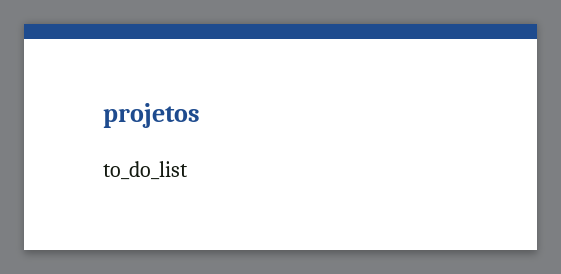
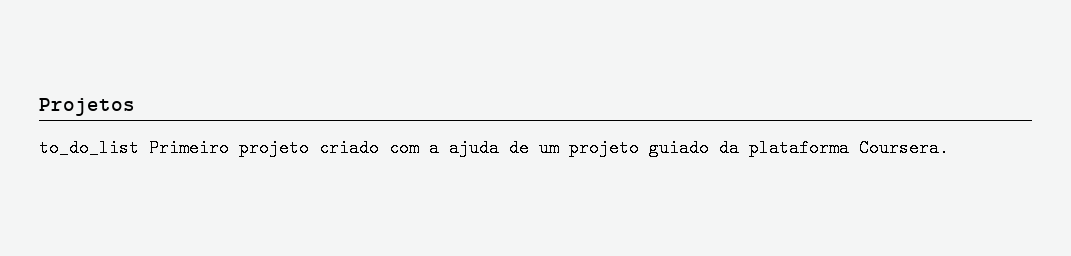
- projetos
+ Projetos
- to_do_list
+ to_do_list Primeiro projeto criado com a ajuda de um projeto guiado da plataforma Coursera.

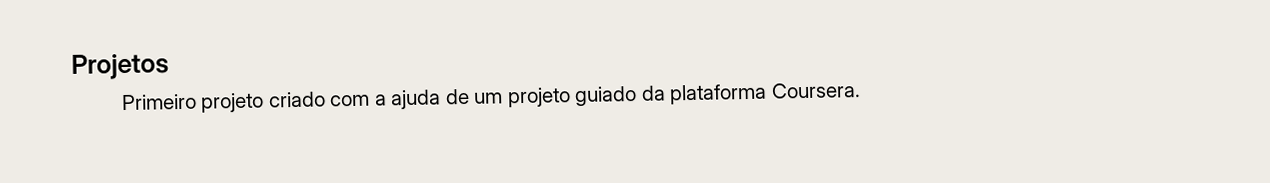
- to_do_list Primeiro projeto criado com a ajuda de um projeto guiado da plataforma Coursera.
+ Primeiro projeto criado com a ajuda de um projeto guiado da plataforma Coursera.

